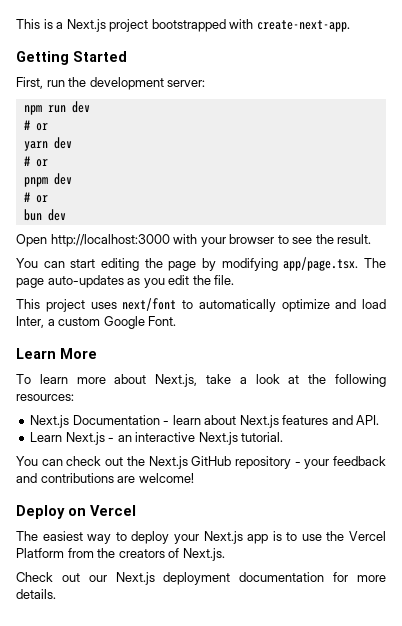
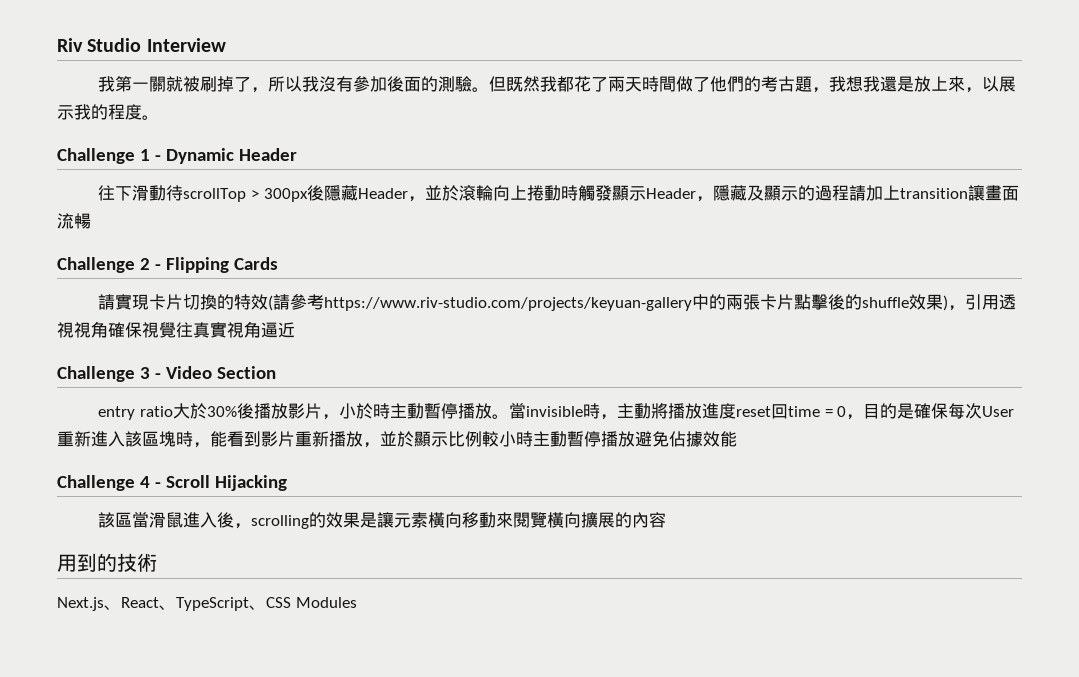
- This is a Next.js project bootstrapped with create-next-app.
- Getting Started
- First, run the development server:
- npm run dev
- # or
- yarn dev
- # or
- pnpm dev
- # or
- bun dev
- Open http://localhost:3000 with your browser to see the result.
- You can start editing the page by modifying app/page.tsx. The page auto-updates as you edit the file.
- This project uses next/font to automatically optimize and load Inter, a custom Google Font.
- Learn More
- To learn more about Next.js, take a look at the following resources:
- Next.js Documentation - learn about Next.js features and API.
- Learn Next.js - an interactive Next.js tutorial.
- You can check out the Next.js GitHub repository - your feedback and contributions are welcome!
- Deploy on Vercel
- The easiest way to deploy your Next.js app is to use the Vercel Platform from the creators of Next.js.
- Check out our Next.js deployment documentation for more details.
+ Riv Studio Interview
+ 我第一關就被刷掉了，所以我沒有參加後面的測驗。但既然我都花了兩天時間做了他們的考古題，我想我還是放上來，以展示我的程度。
+ Challenge 1 - Dynamic Header
+ 往下滑動待scrollTop > 300px後隱藏Header，並於滾輪向上捲動時觸發顯示Header，隱藏及顯示的過程請加上transition讓畫面流暢
+ Challenge 2 - Flipping Cards
+ 請實現卡片切換的特效(請參考https://www.riv-studio.com/projects/keyuan-gallery中的兩張卡片點擊後的shuffle效果)，引用透視視角確保視覺往真實視角逼近
+ Challenge 3 - Video Section
+ entry ratio大於30%後播放影片，小於時主動暫停播放。當invisible時，主動將播放進度reset回time = 0，目的是確保每次User重新進入該區塊時，能看到影片重新播放，並於顯示比例較小時主動暫停播放避免佔據效能
+ Challenge 4 - Scroll Hijacking
+ 該區當滑鼠進入後，scrolling的效果是讓元素橫向移動來閱覽橫向擴展的內容
+ 用到的技術
+ Next.js、React、TypeScript、CSS Modules

